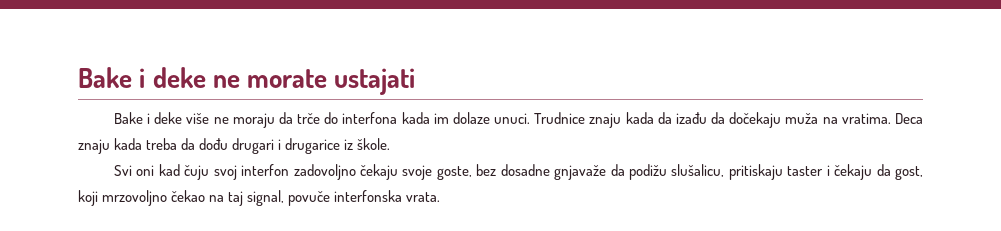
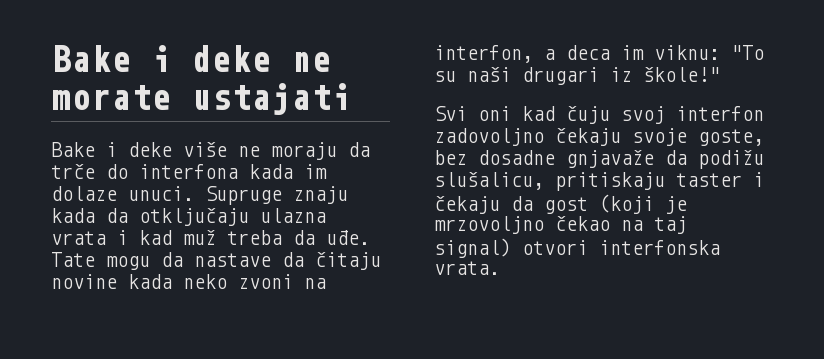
- Trudnice znaju kada da izađu da dočekaju muža na vratima. Deca znaju kada treba da dođu drugari i drugarice iz škole.
+ Supruge znaju kada da otključaju ulazna vrata i kad muž treba da uđe. Tate mogu da nastave da čitaju novine kada neko zvoni na interfon, a deca im viknu: "To su naši drugari iz škole!"
- Svi oni kad čuju svoj interfon zadovoljno čekaju svoje goste, bez dosadne gnjavaže da podižu slušalicu, pritiskaju taster i čekaju da gost, koji mrzovoljno čekao na taj signal, povuče interfonska vrata.
+ Svi oni kad čuju svoj interfon zadovoljno čekaju svoje goste, bez dosadne gnjavaže da podižu slušalicu, pritiskaju taster i čekaju da gost (koji je mrzovoljno čekao na taj signal) otvori interfonska vrata.

